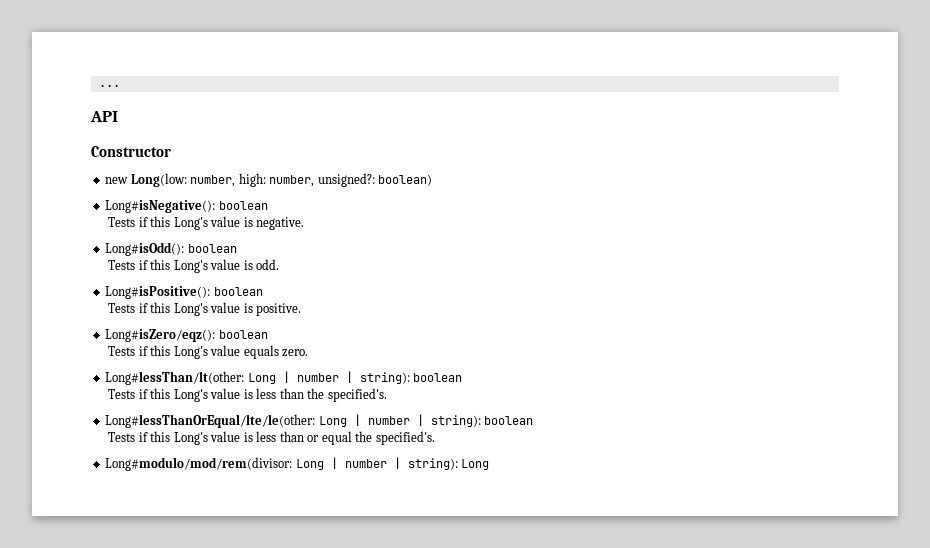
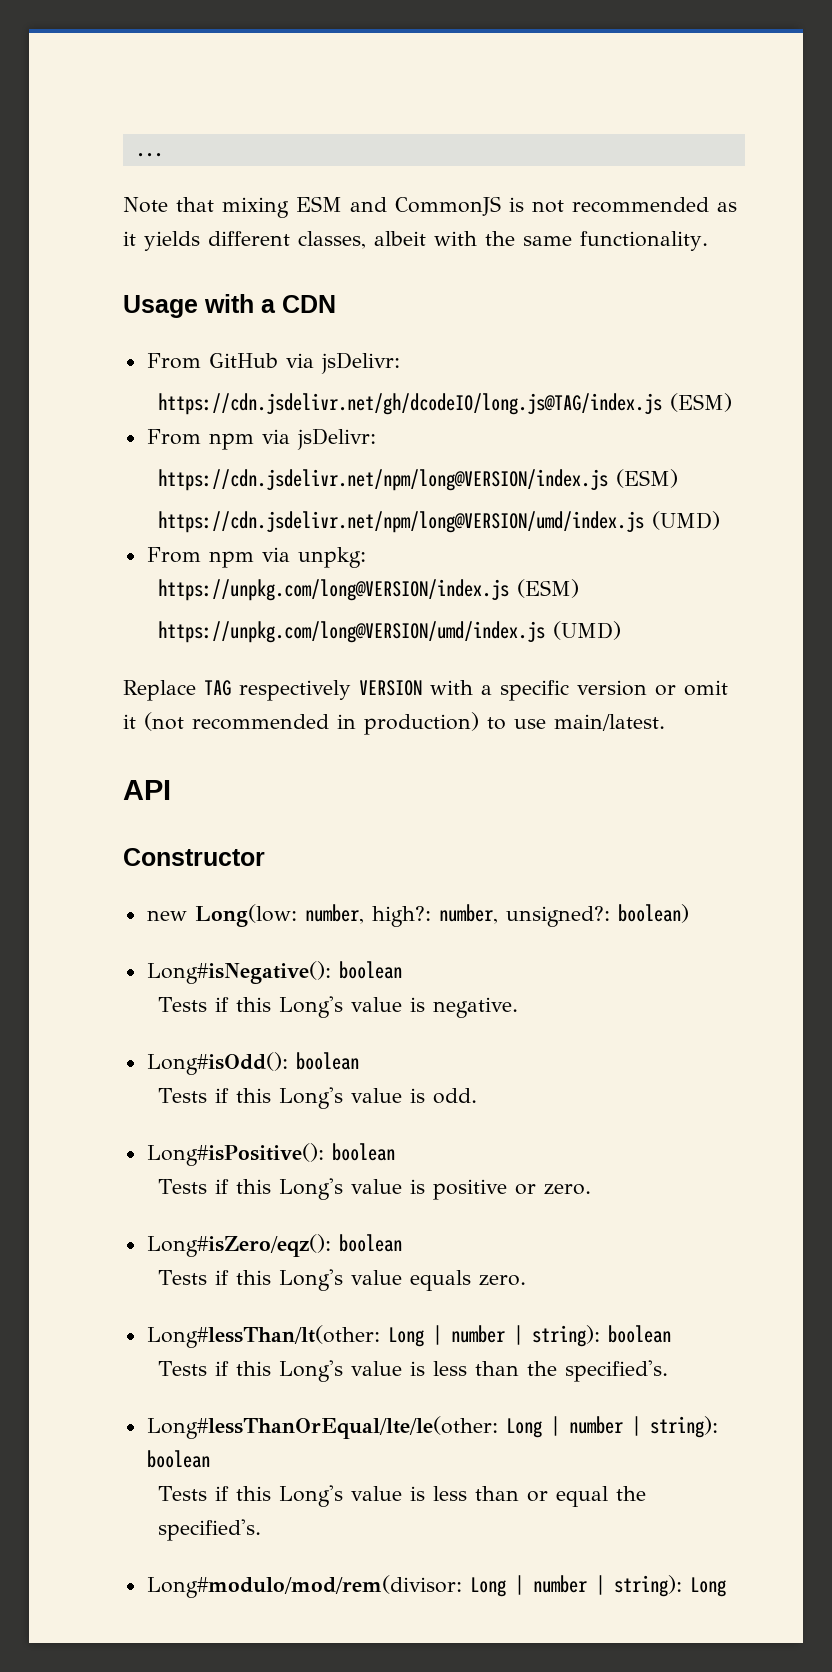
+ Note that mixing ESM and CommonJS is not recommended as it yields different classes, albeit with the same functionality.
+ Usage with a CDN
+ From GitHub via jsDelivr:
+ https://cdn.jsdelivr.net/gh/dcodeIO/long.js@TAG/index.js (ESM)
+ From npm via jsDelivr:
+ https://cdn.jsdelivr.net/npm/long@VERSION/index.js (ESM)
+ https://cdn.jsdelivr.net/npm/long@VERSION/umd/index.js (UMD)
+ From npm via unpkg:
+ https://unpkg.com/long@VERSION/index.js (ESM)
+ https://unpkg.com/long@VERSION/umd/index.js (UMD)
+ Replace TAG respectively VERSION with a specific version or omit it (not recommended in production) to use main/latest.
- new Long(low: number, high: number, unsigned?: boolean)
+ new Long(low: number, high?: number, unsigned?: boolean)
- Tests if this Long's value is positive.
+ Tests if this Long's value is positive or zero.

